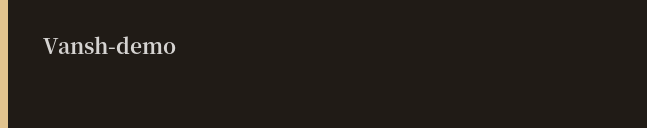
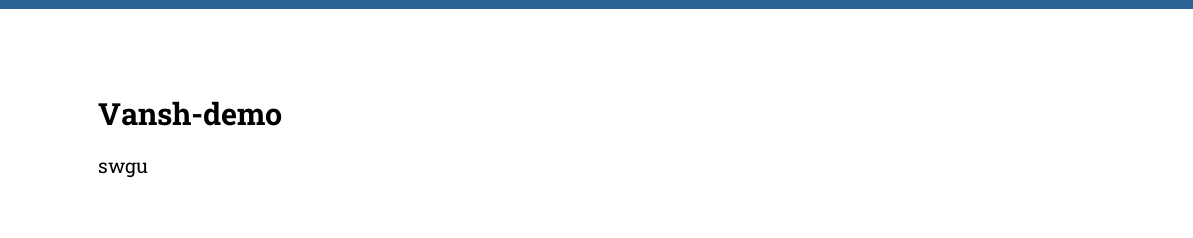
+ swgu

